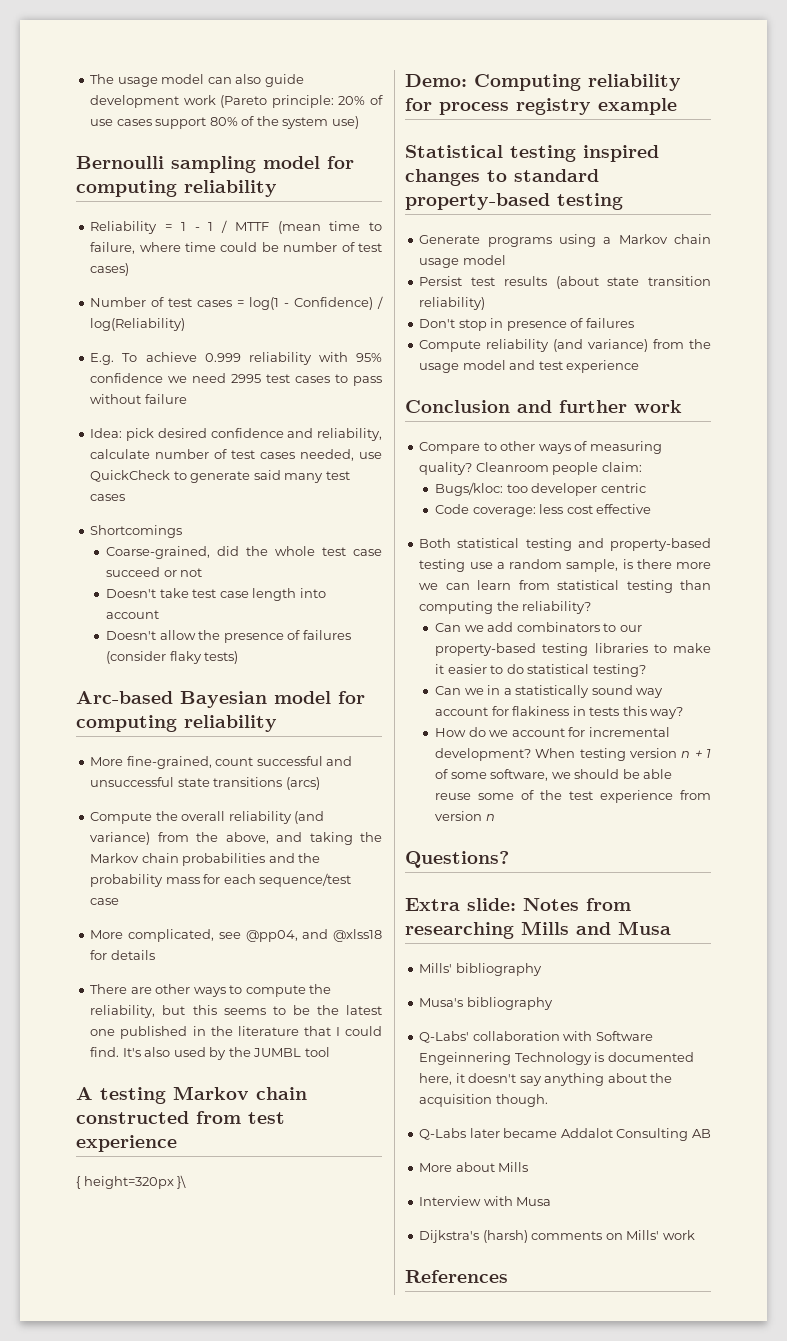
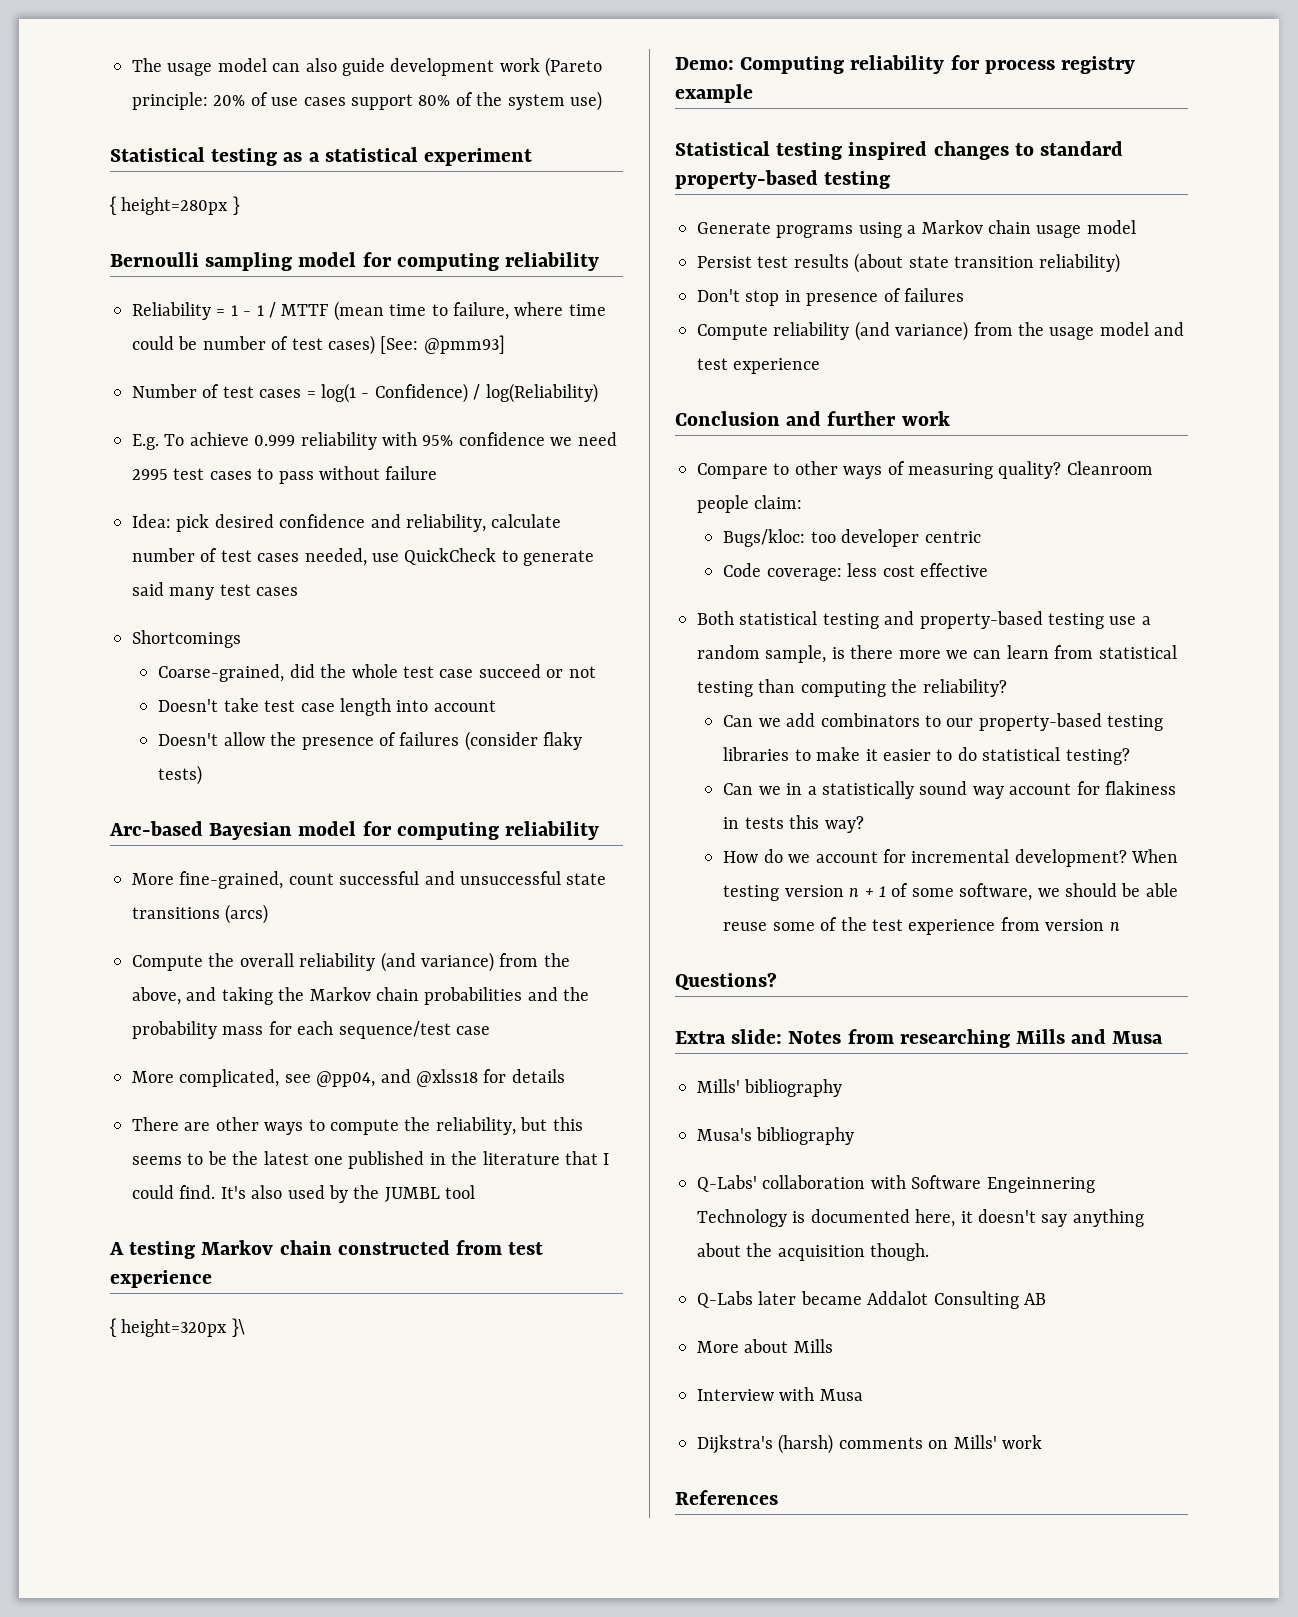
+ Statistical testing as a statistical experiment
+ { height=280px }
- Reliability = 1 - 1 / MTTF (mean time to failure, where time could be number of test cases)
+ Reliability = 1 - 1 / MTTF (mean time to failure, where time could be number of test cases) [See: @pmm93]

